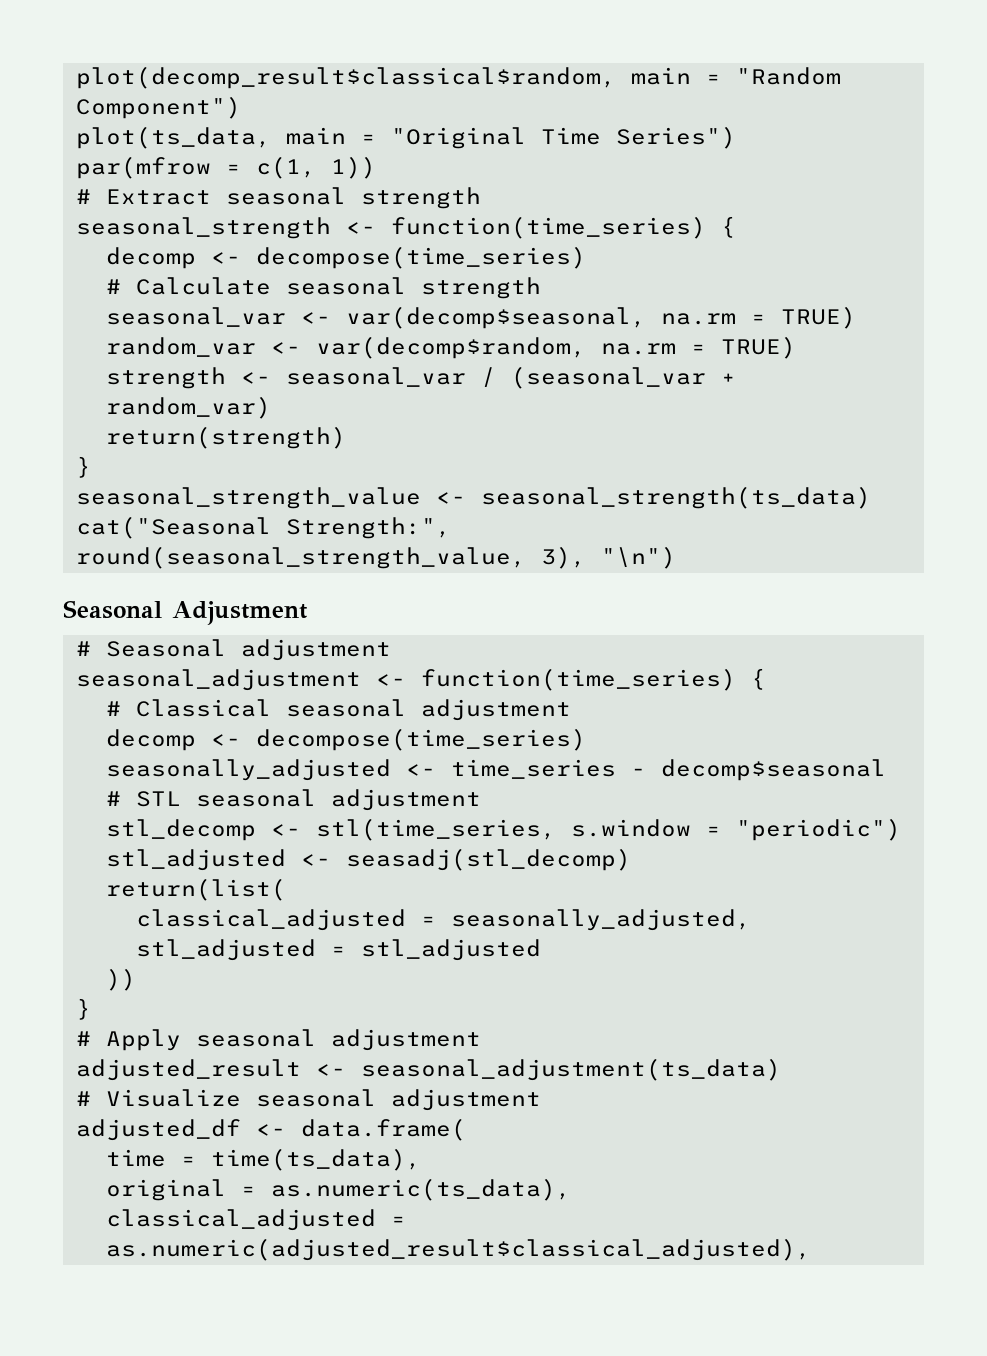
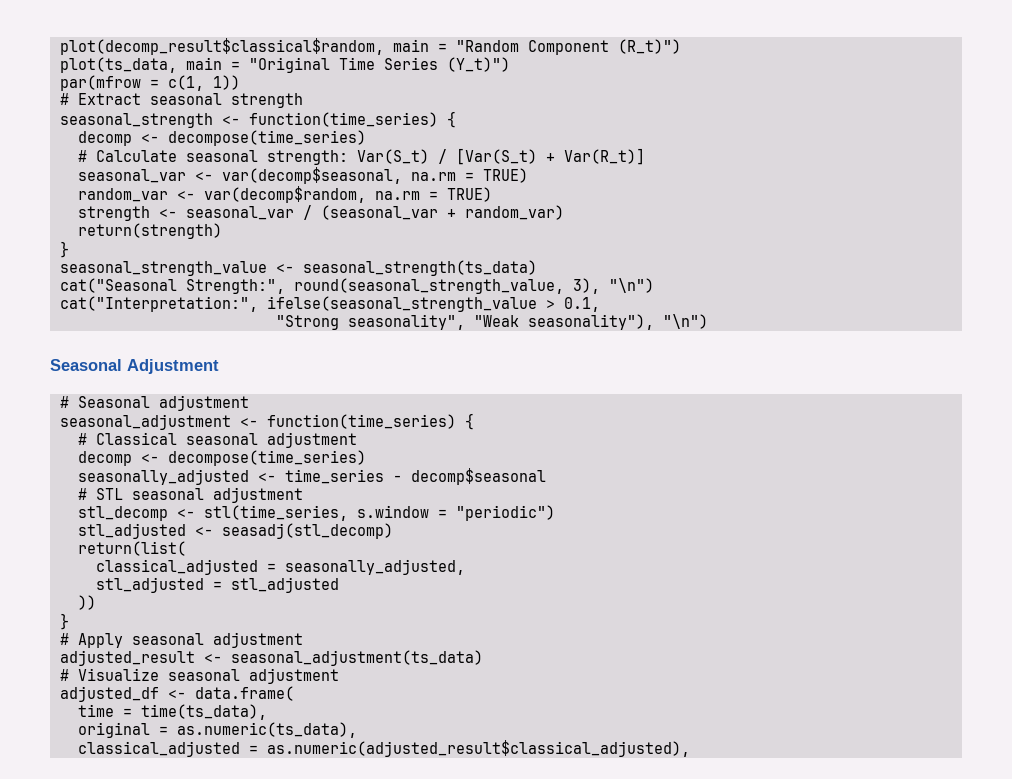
- plot(decomp_result$classical$random, main = "Random Component")
+ plot(decomp_result$classical$random, main = "Random Component (R_t)")
- plot(ts_data, main = "Original Time Series")
+ plot(ts_data, main = "Original Time Series (Y_t)")
- # Calculate seasonal strength
+ # Calculate seasonal strength: Var(S_t) / [Var(S_t) + Var(R_t)]
+ cat("Interpretation:", ifelse(seasonal_strength_value > 0.1,
+ "Strong seasonality", "Weak seasonality"), "\n")

